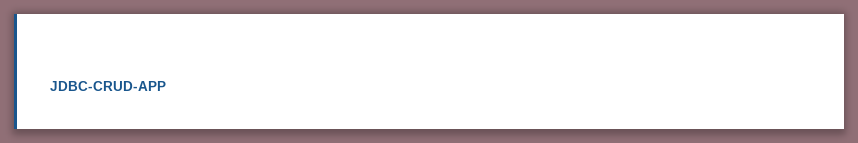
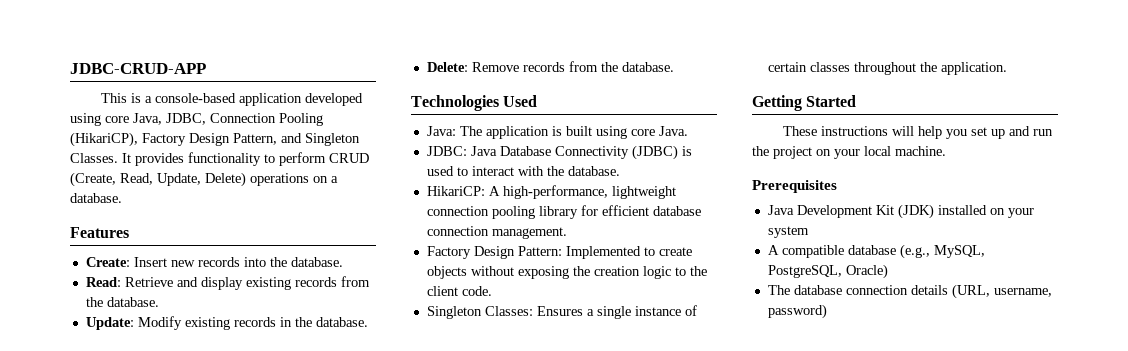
+ This is a console-based application developed using core Java, JDBC, Connection Pooling (HikariCP), Factory Design Pattern, and Singleton Classes. It provides functionality to perform CRUD (Create, Read, Update, Delete) operations on a database.
+ Features
+ Create: Insert new records into the database.
+ Read: Retrieve and display existing records from the database.
+ Update: Modify existing records in the database.
+ Delete: Remove records from the database.
+ Technologies Used
+ Java: The application is built using core Java.
+ JDBC: Java Database Connectivity (JDBC) is used to interact with the database.
+ HikariCP: A high-performance, lightweight connection pooling library for efficient database connection management.
+ Factory Design Pattern: Implemented to create objects without exposing the creation logic to the client code.
+ Singleton Classes: Ensures a single instance of certain classes throughout the application.
+ Getting Started
+ These instructions will help you set up and run the project on your local machine.
+ Prerequisites
+ Java Development Kit (JDK) installed on your system
+ A compatible database (e.g., MySQL, PostgreSQL, Oracle)
+ The database connection details (URL, username, password)

